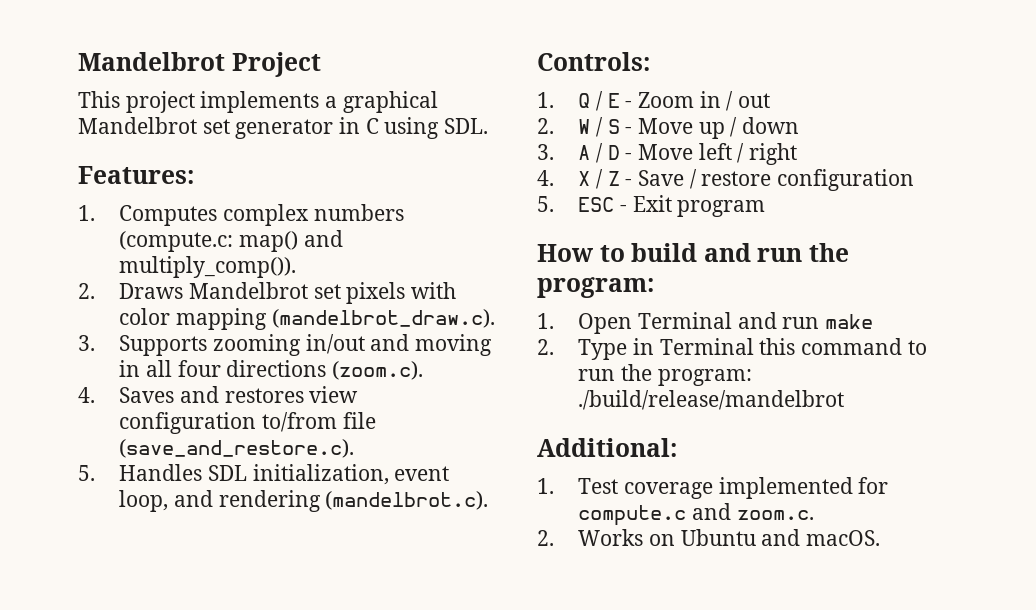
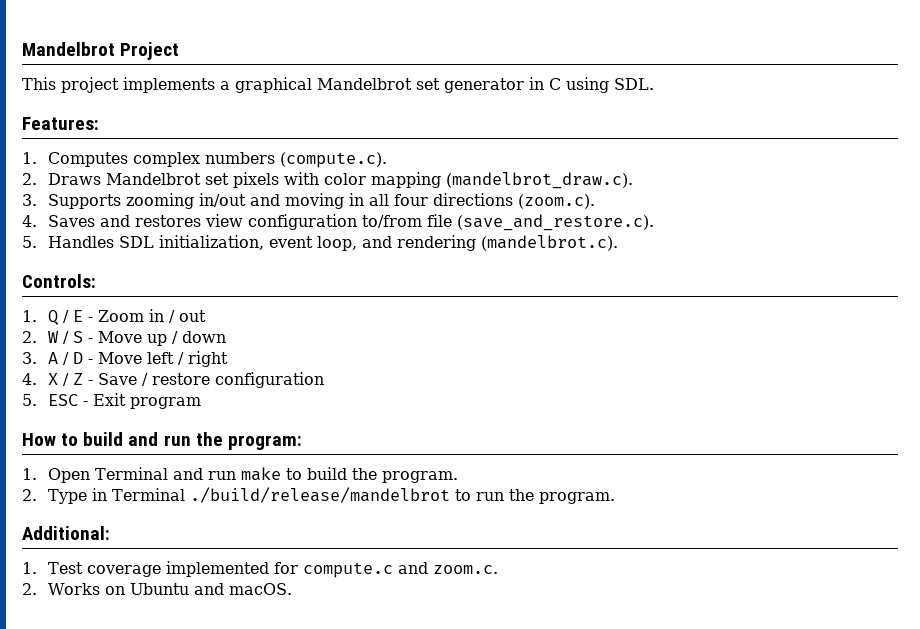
- 1. Computes complex numbers (compute.c: map() and multiply_comp()).
+ 1. Computes complex numbers (compute.c).
- 1. Open Terminal and run make
+ 1. Open Terminal and run make to build the program.
- 2. Type in Terminal this command to run the program: ./build/release/mandelbrot
+ 2. Type in Terminal ./build/release/mandelbrot to run the program.

